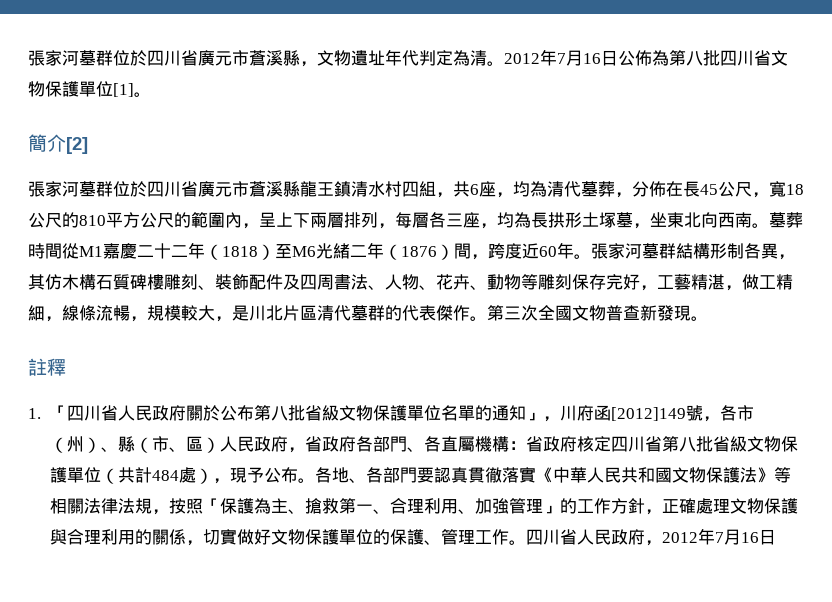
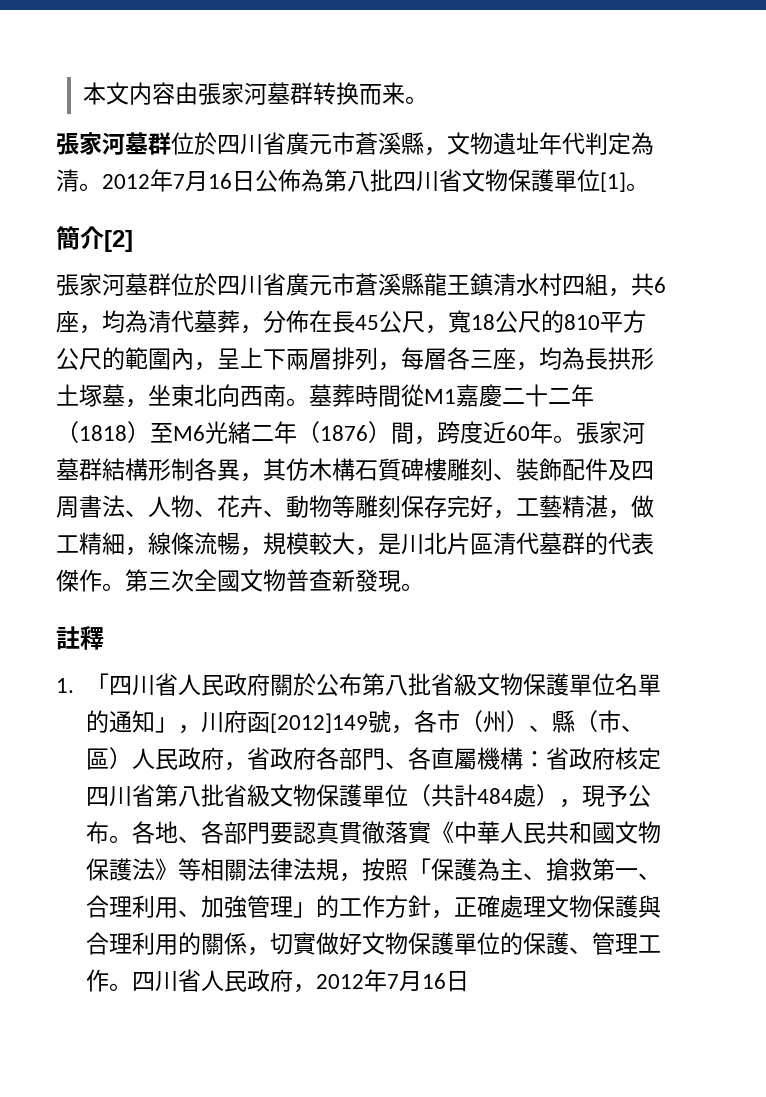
+ 本文内容由張家河墓群转换而来。

